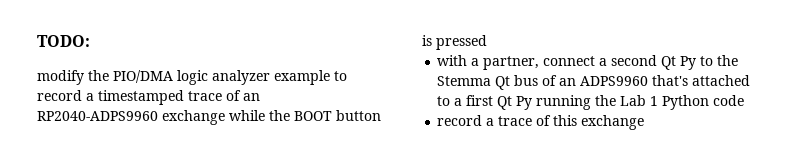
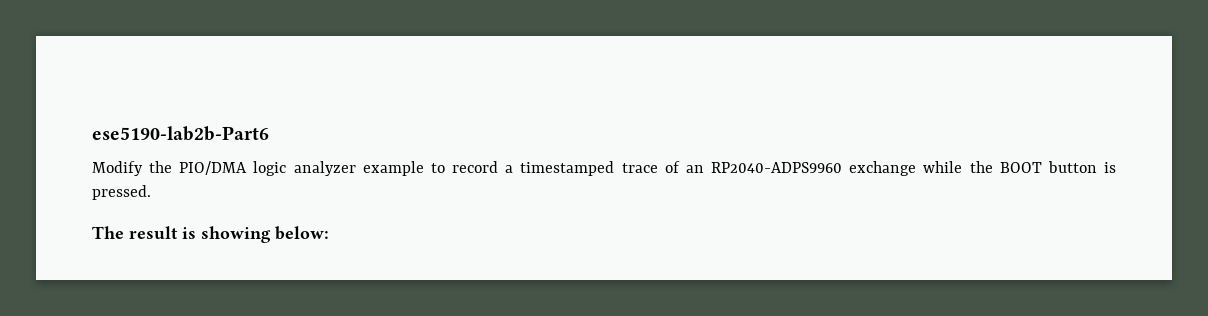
- TODO:
- modify the PIO/DMA logic analyzer example to record a timestamped trace of an RP2040-ADPS9960 exchange while the BOOT button is pressed
- with a partner, connect a second Qt Py to the Stemma Qt bus of an ADPS9960 that's attached to a first Qt Py running the Lab 1 Python code
- record a trace of this exchange
+ ese5190-lab2b-Part6
+ Modify the PIO/DMA logic analyzer example to record a timestamped trace of an RP2040-ADPS9960 exchange while the BOOT button is pressed.
+ The result is showing below:

